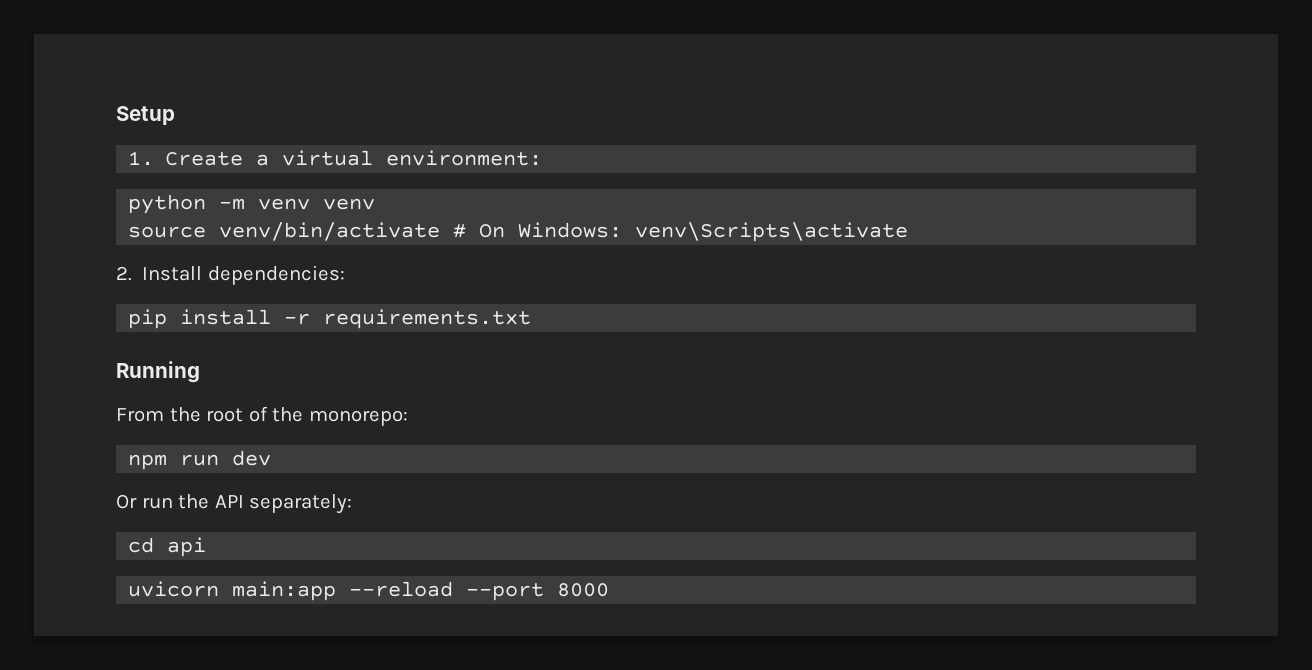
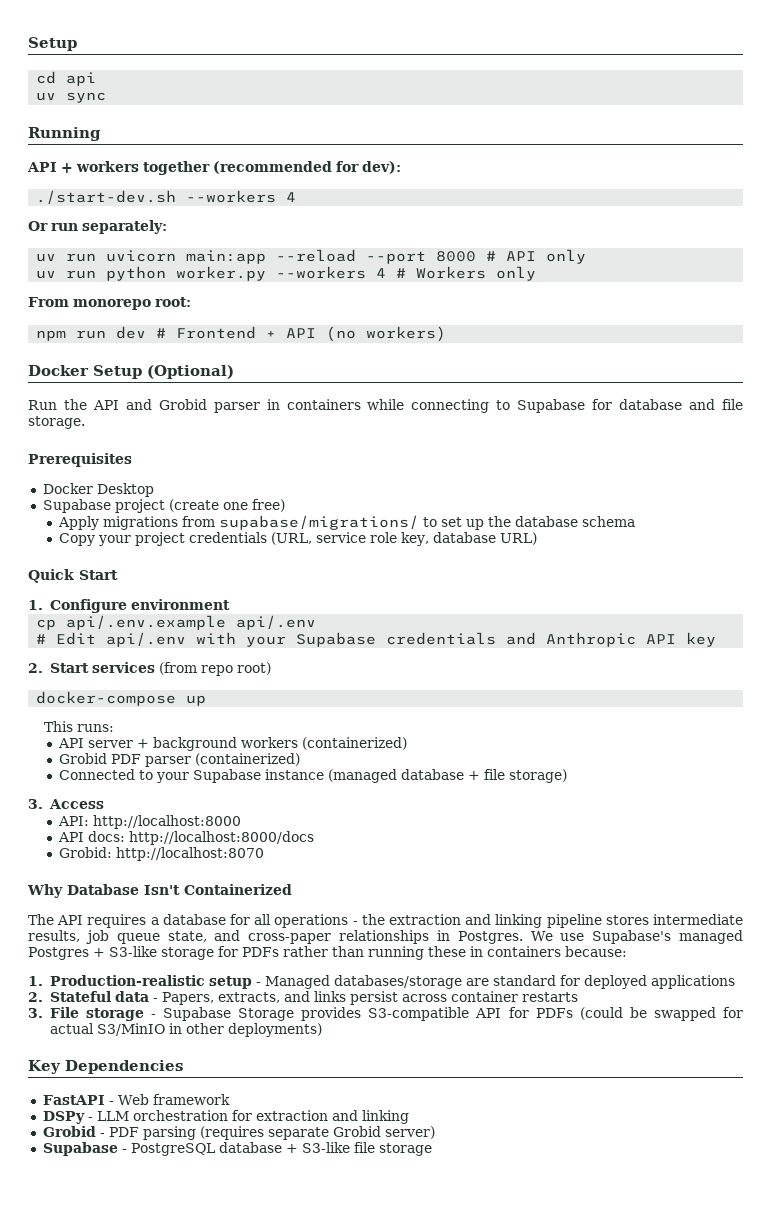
- 1. Create a virtual environment:
- python -m venv venv
- source venv/bin/activate # On Windows: venv\Scripts\activate
- 2. Install dependencies:
- pip install -r requirements.txt
+ cd api
+ uv sync
  Running
- From the root of the monorepo:
- npm run dev
- Or run the API separately:
- cd api
- uvicorn main:app --reload --port 8000
+ API + workers together (recommended for dev):
+ ./start-dev.sh --workers 4
+ Or run separately:
+ uv run uvicorn main:app --reload --port 8000 # API only
+ uv run python worker.py --workers 4 # Workers only
+ From monorepo root:
+ npm run dev # Frontend + API (no workers)
+ Docker Setup (Optional)
+ Run the API and Grobid parser in containers while connecting to Supabase for database and file storage.
+ Prerequisites
+ Docker Desktop
+ Supabase project (create one free)
+ Apply migrations from supabase/migrations/ to set up the database schema
+ Copy your project credentials (URL, service role key, database URL)
+ Quick Start
+ 1. Configure environment
+ cp api/.env.example api/.env
+ # Edit api/.env with your Supabase credentials and Anthropic API key
+ 2. Start services (from repo root)
+ docker-compose up
+ This runs:
+ API server + background workers (containerized)
+ Grobid PDF parser (containerized)
+ Connected to your Supabase instance (managed database + file storage)
+ 3. Access
+ API: http://localhost:8000
+ API docs: http://localhost:8000/docs
+ Grobid: http://localhost:8070
+ Why Database Isn't Containerized
+ The API requires a database for all operations - the extraction and linking pipeline stores intermediate results, job queue state, and cross-paper relationships in Postgres. We use Supabase's managed Postgres + S3-like storage for PDFs rather than running these in containers because:
+ 1. Production-realistic setup - Managed databases/storage are standard for deployed applications
+ 2. Stateful data - Papers, extracts, and links persist across container restarts
+ 3. File storage - Supabase Storage provides S3-compatible API for PDFs (could be swapped for actual S3/MinIO in other deployments)
+ Key Dependencies
+ FastAPI - Web framework
+ DSPy - LLM orchestration for extraction and linking
+ Grobid - PDF parsing (requires separate Grobid server)
+ Supabase - PostgreSQL database + S3-like file storage

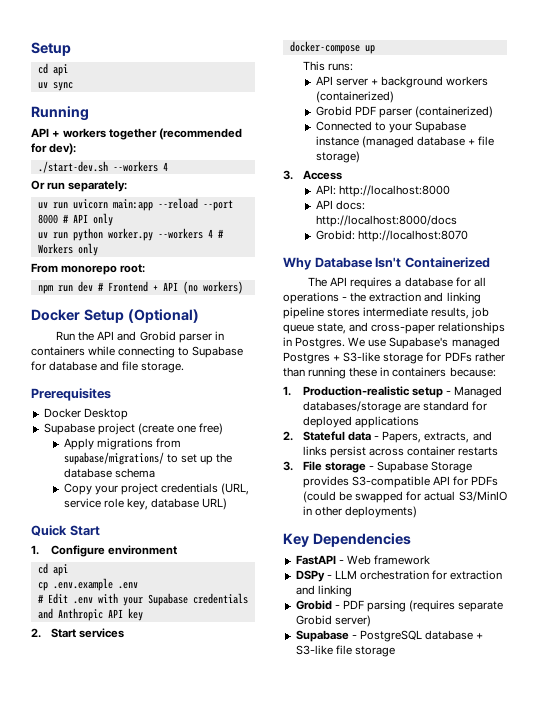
  1. Configure environment
+ cd api
- cp api/.env.example api/.env
+ cp .env.example .env
- # Edit api/.env with your Supabase credentials and Anthropic API key
+ # Edit .env with your Supabase credentials and Anthropic API key
- 2. Start services (from repo root)
+ 2. Start services

